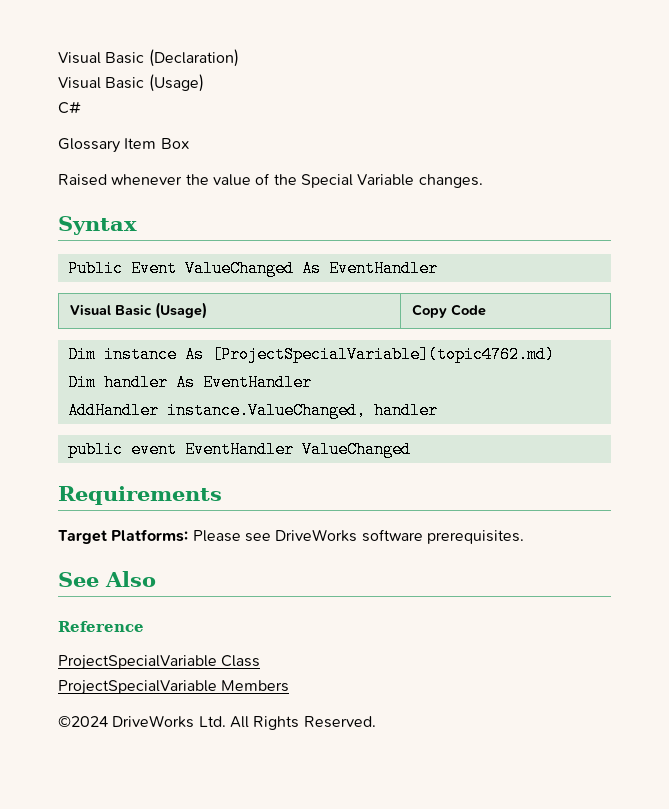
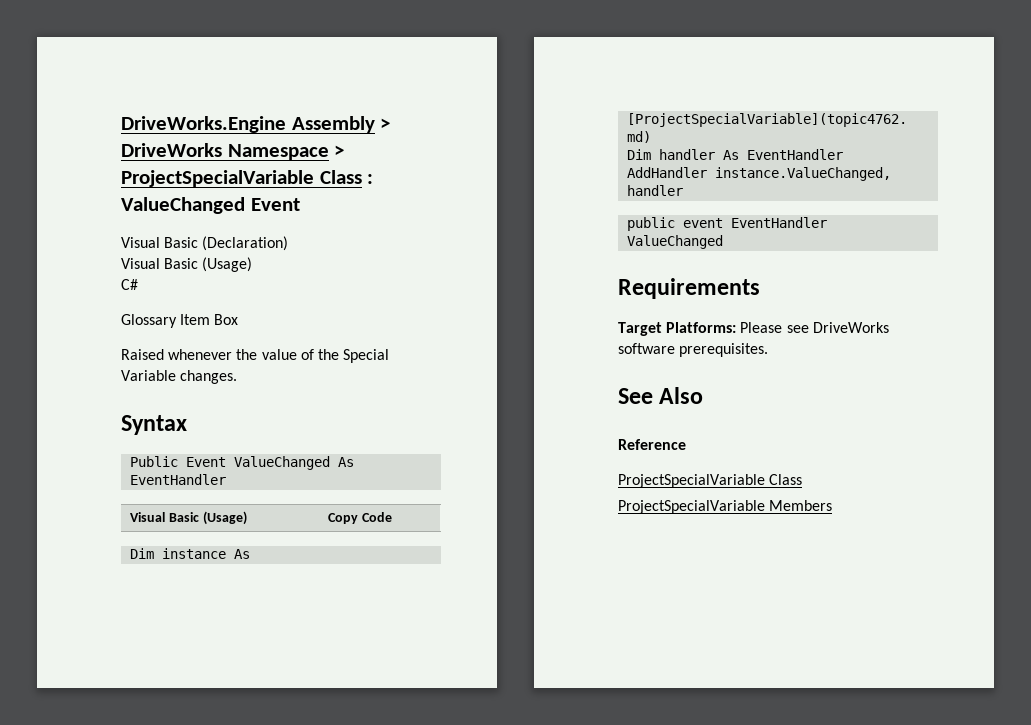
+ DriveWorks.Engine Assembly > DriveWorks Namespace > ProjectSpecialVariable Class : ValueChanged Event
- ©2024 DriveWorks Ltd. All Rights Reserved.

